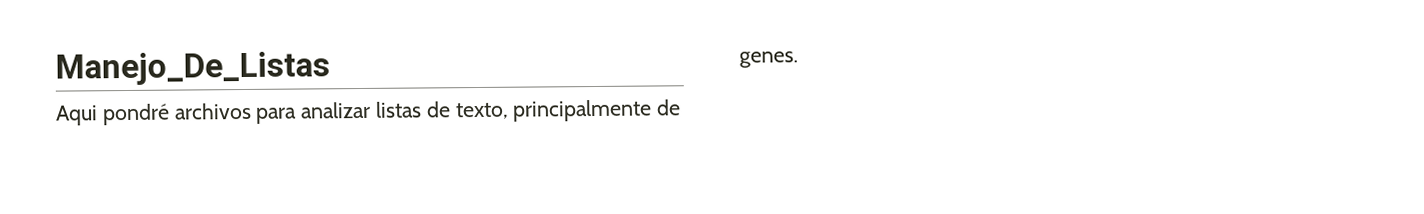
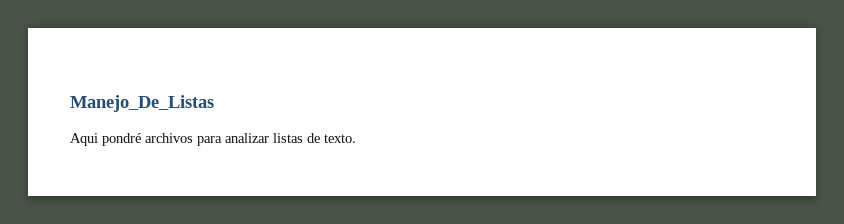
- Aqui pondré archivos para analizar listas de texto, principalmente de genes.
+ Aqui pondré archivos para analizar listas de texto.

